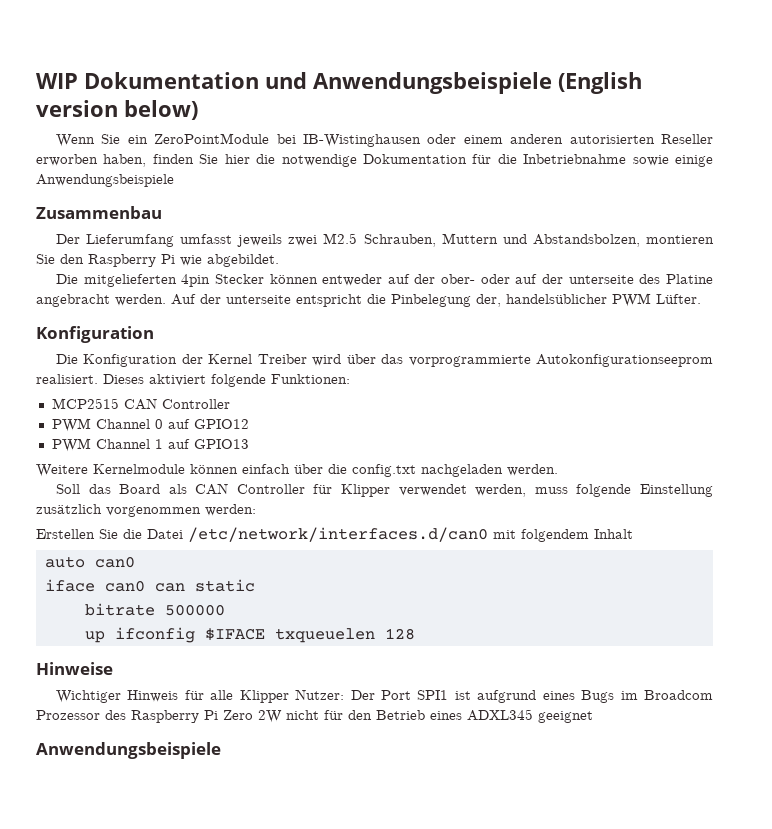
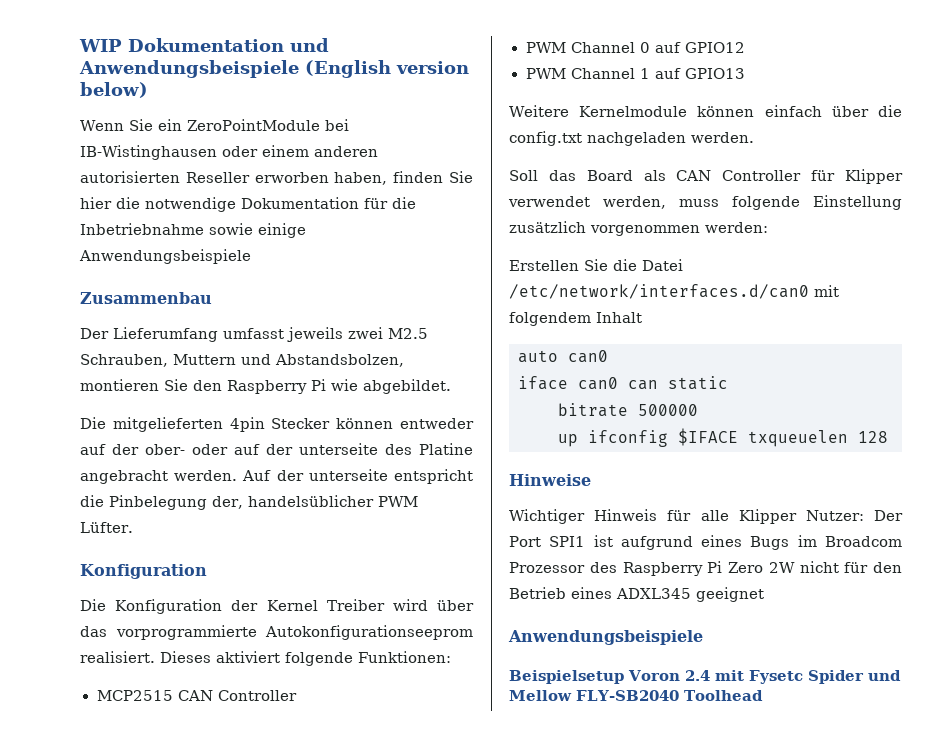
+ Beispielsetup Voron 2.4 mit Fysetc Spider und Mellow FLY-SB2040 Toolhead

